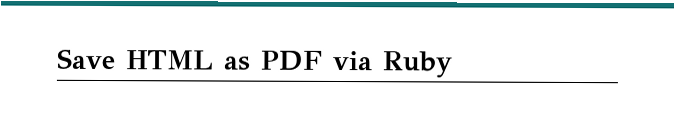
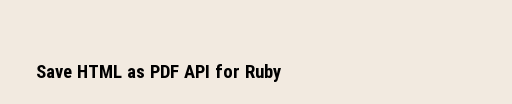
- Save HTML as PDF via Ruby
+ Save HTML as PDF API for Ruby

